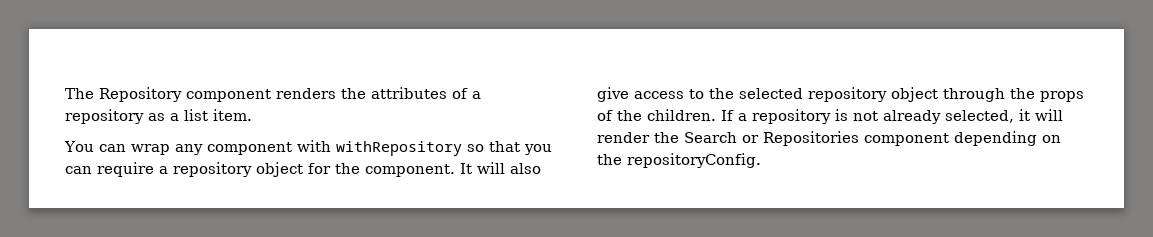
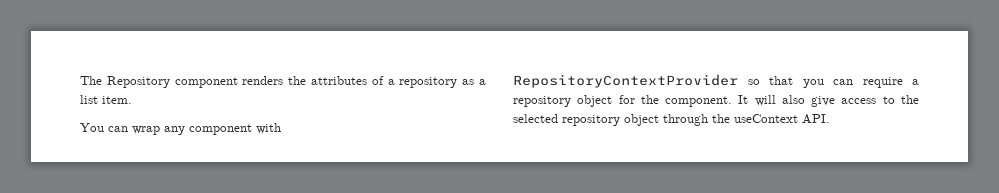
- You can wrap any component with withRepository so that you can require a repository object for the component.
+ You can wrap any component with RepositoryContextProvider so that you can require a repository object for the component.
- It will also give access to the selected repository object through the props of the children. If a repository is not already selected, it will render the Search or Repositories component depending on the repositoryConfig.
+ It will also give access to the selected repository object through the useContext API.

